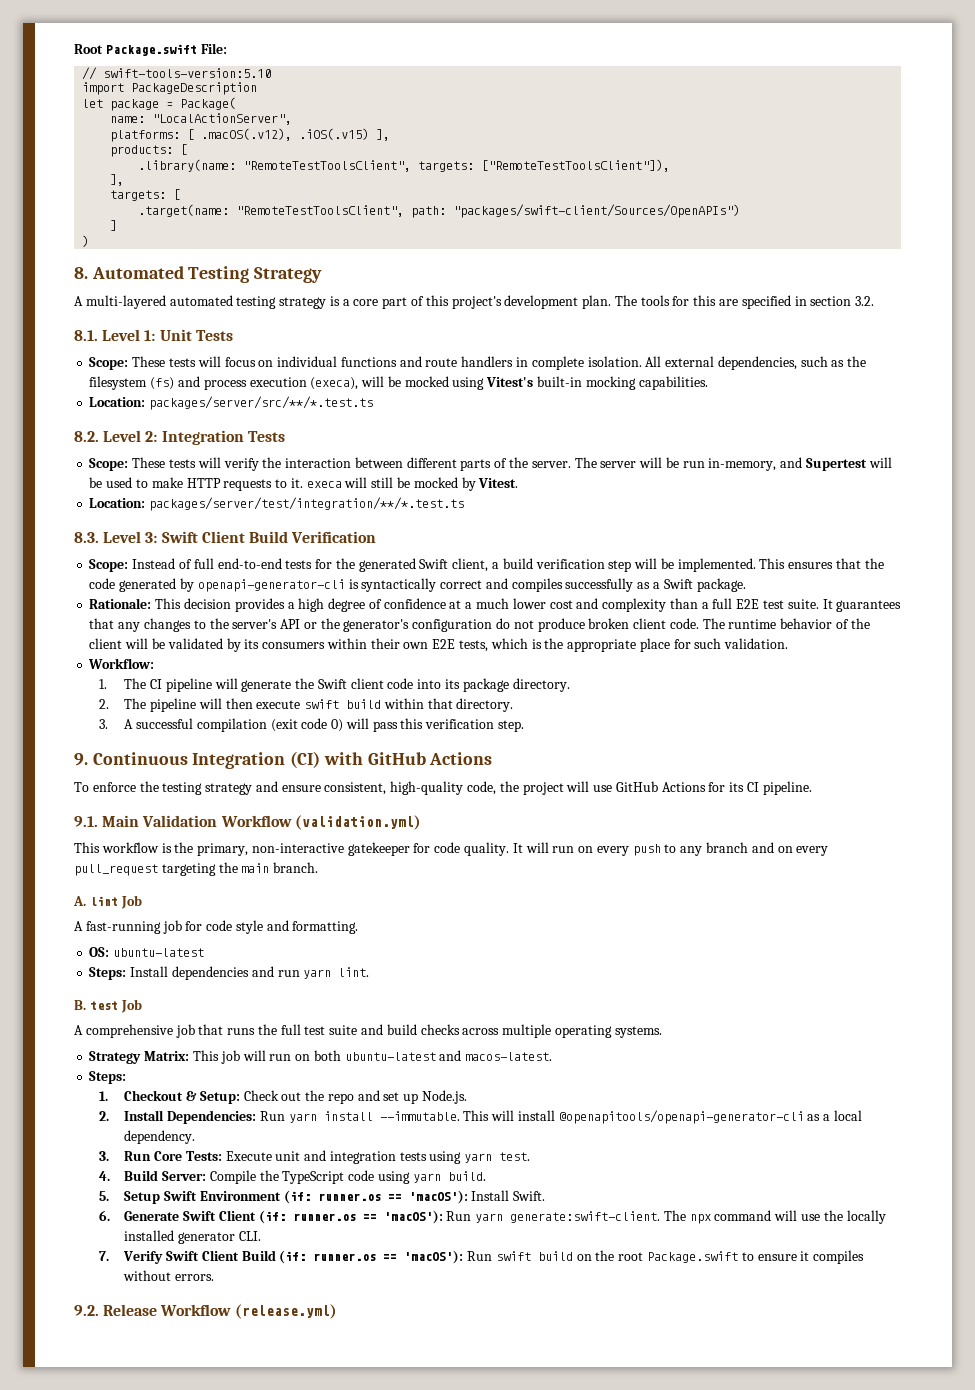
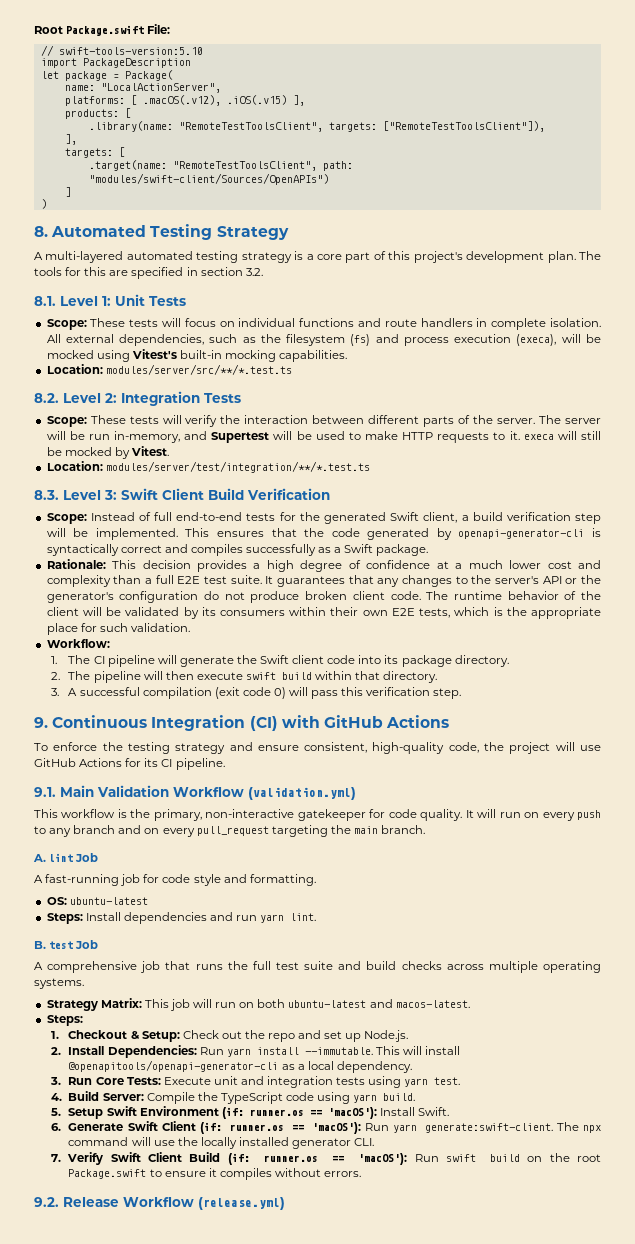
- .target(name: "RemoteTestToolsClient", path: "packages/swift-client/Sources/OpenAPIs")
+ .target(name: "RemoteTestToolsClient", path: "modules/swift-client/Sources/OpenAPIs")
- Location: packages/server/src/**/*.test.ts
+ Location: modules/server/src/**/*.test.ts
- Location: packages/server/test/integration/**/*.test.ts
+ Location: modules/server/test/integration/**/*.test.ts

